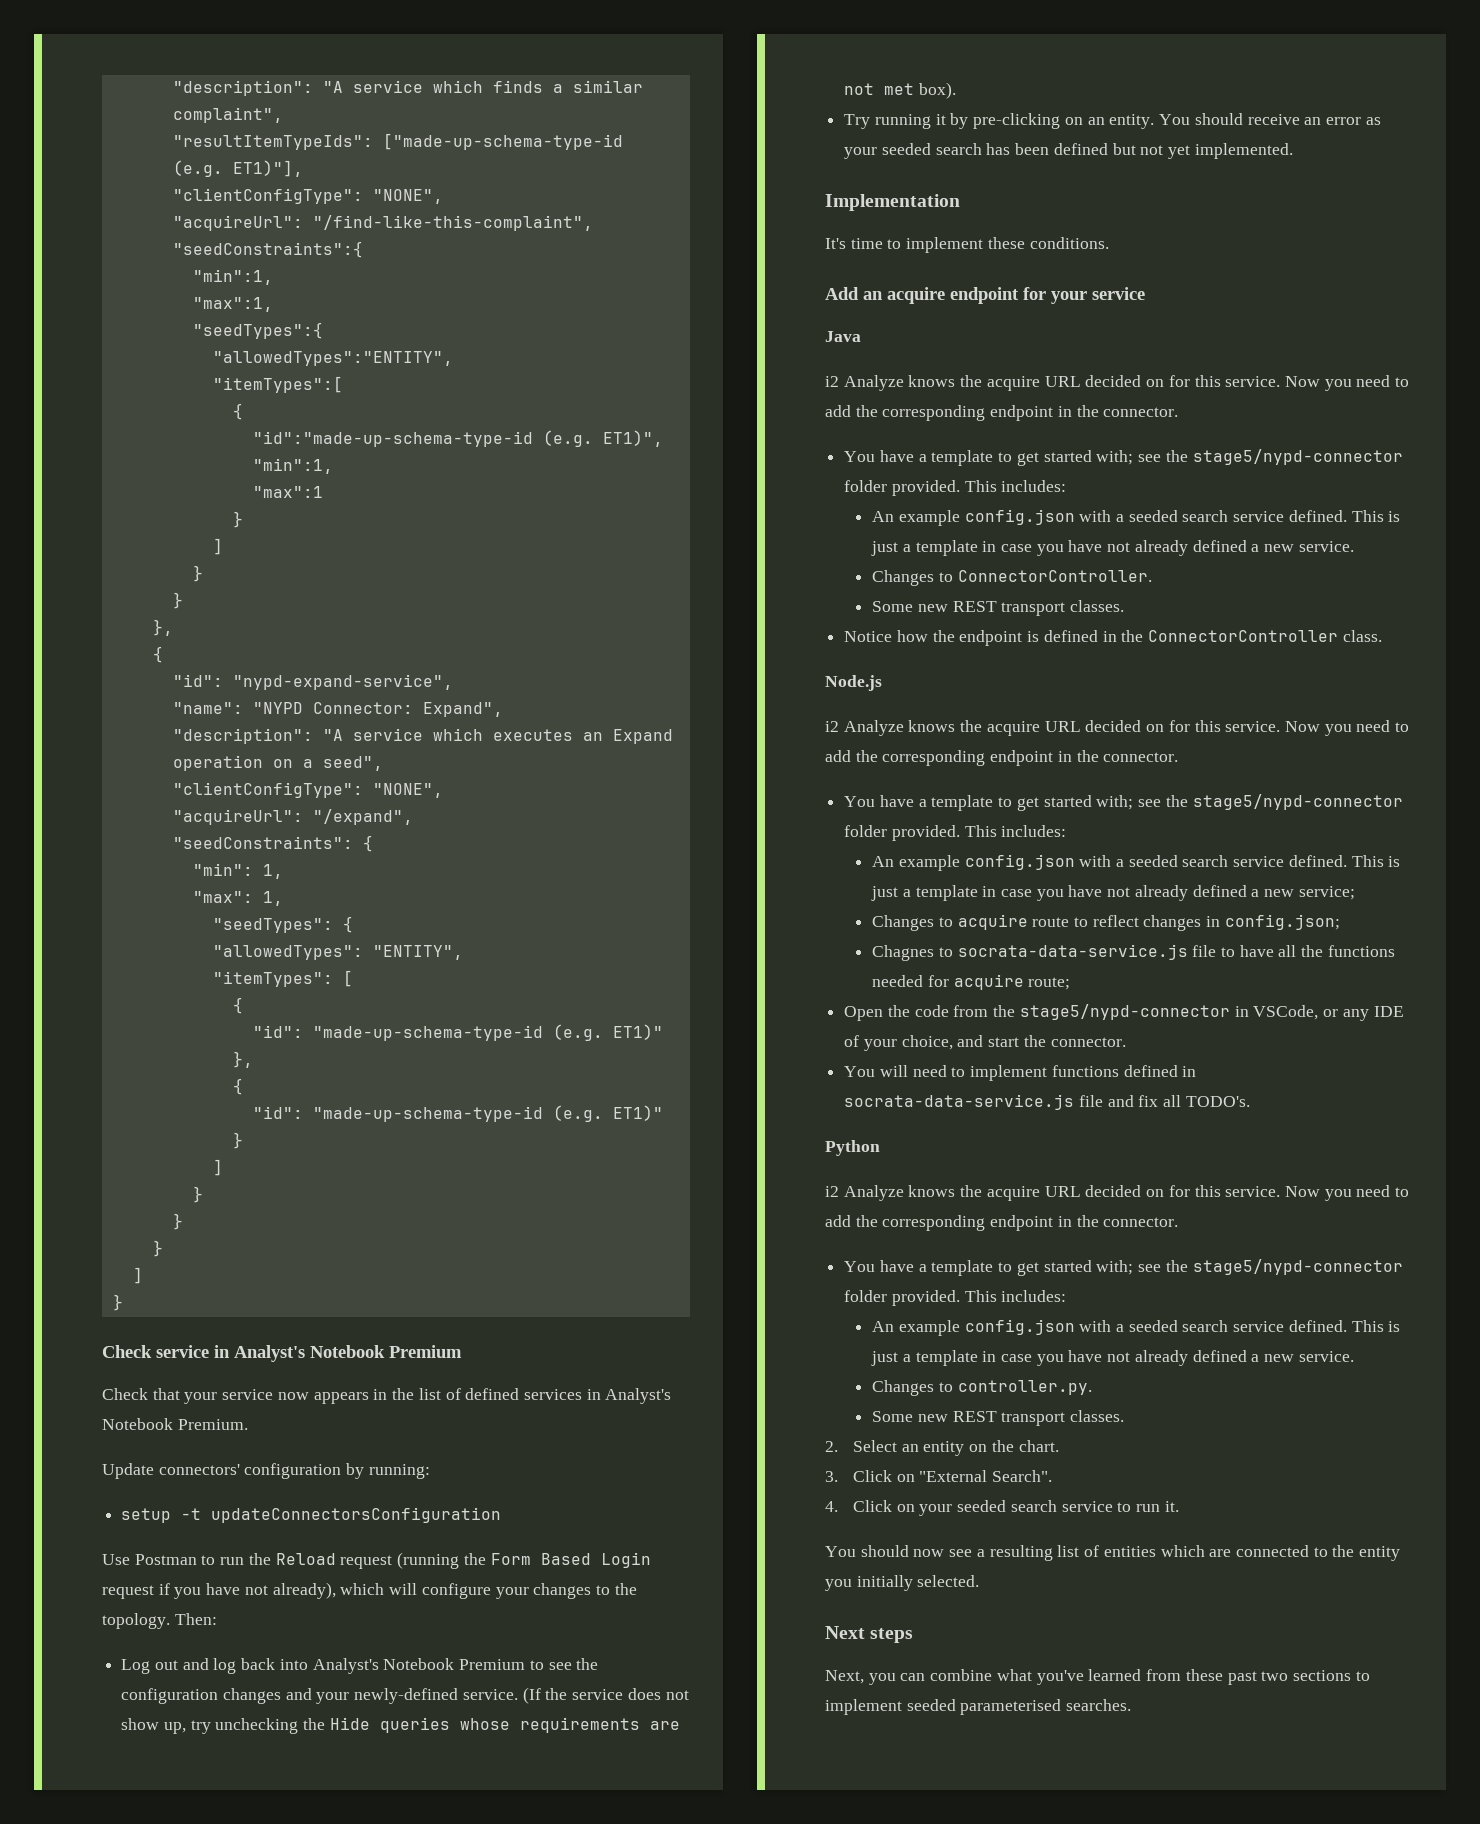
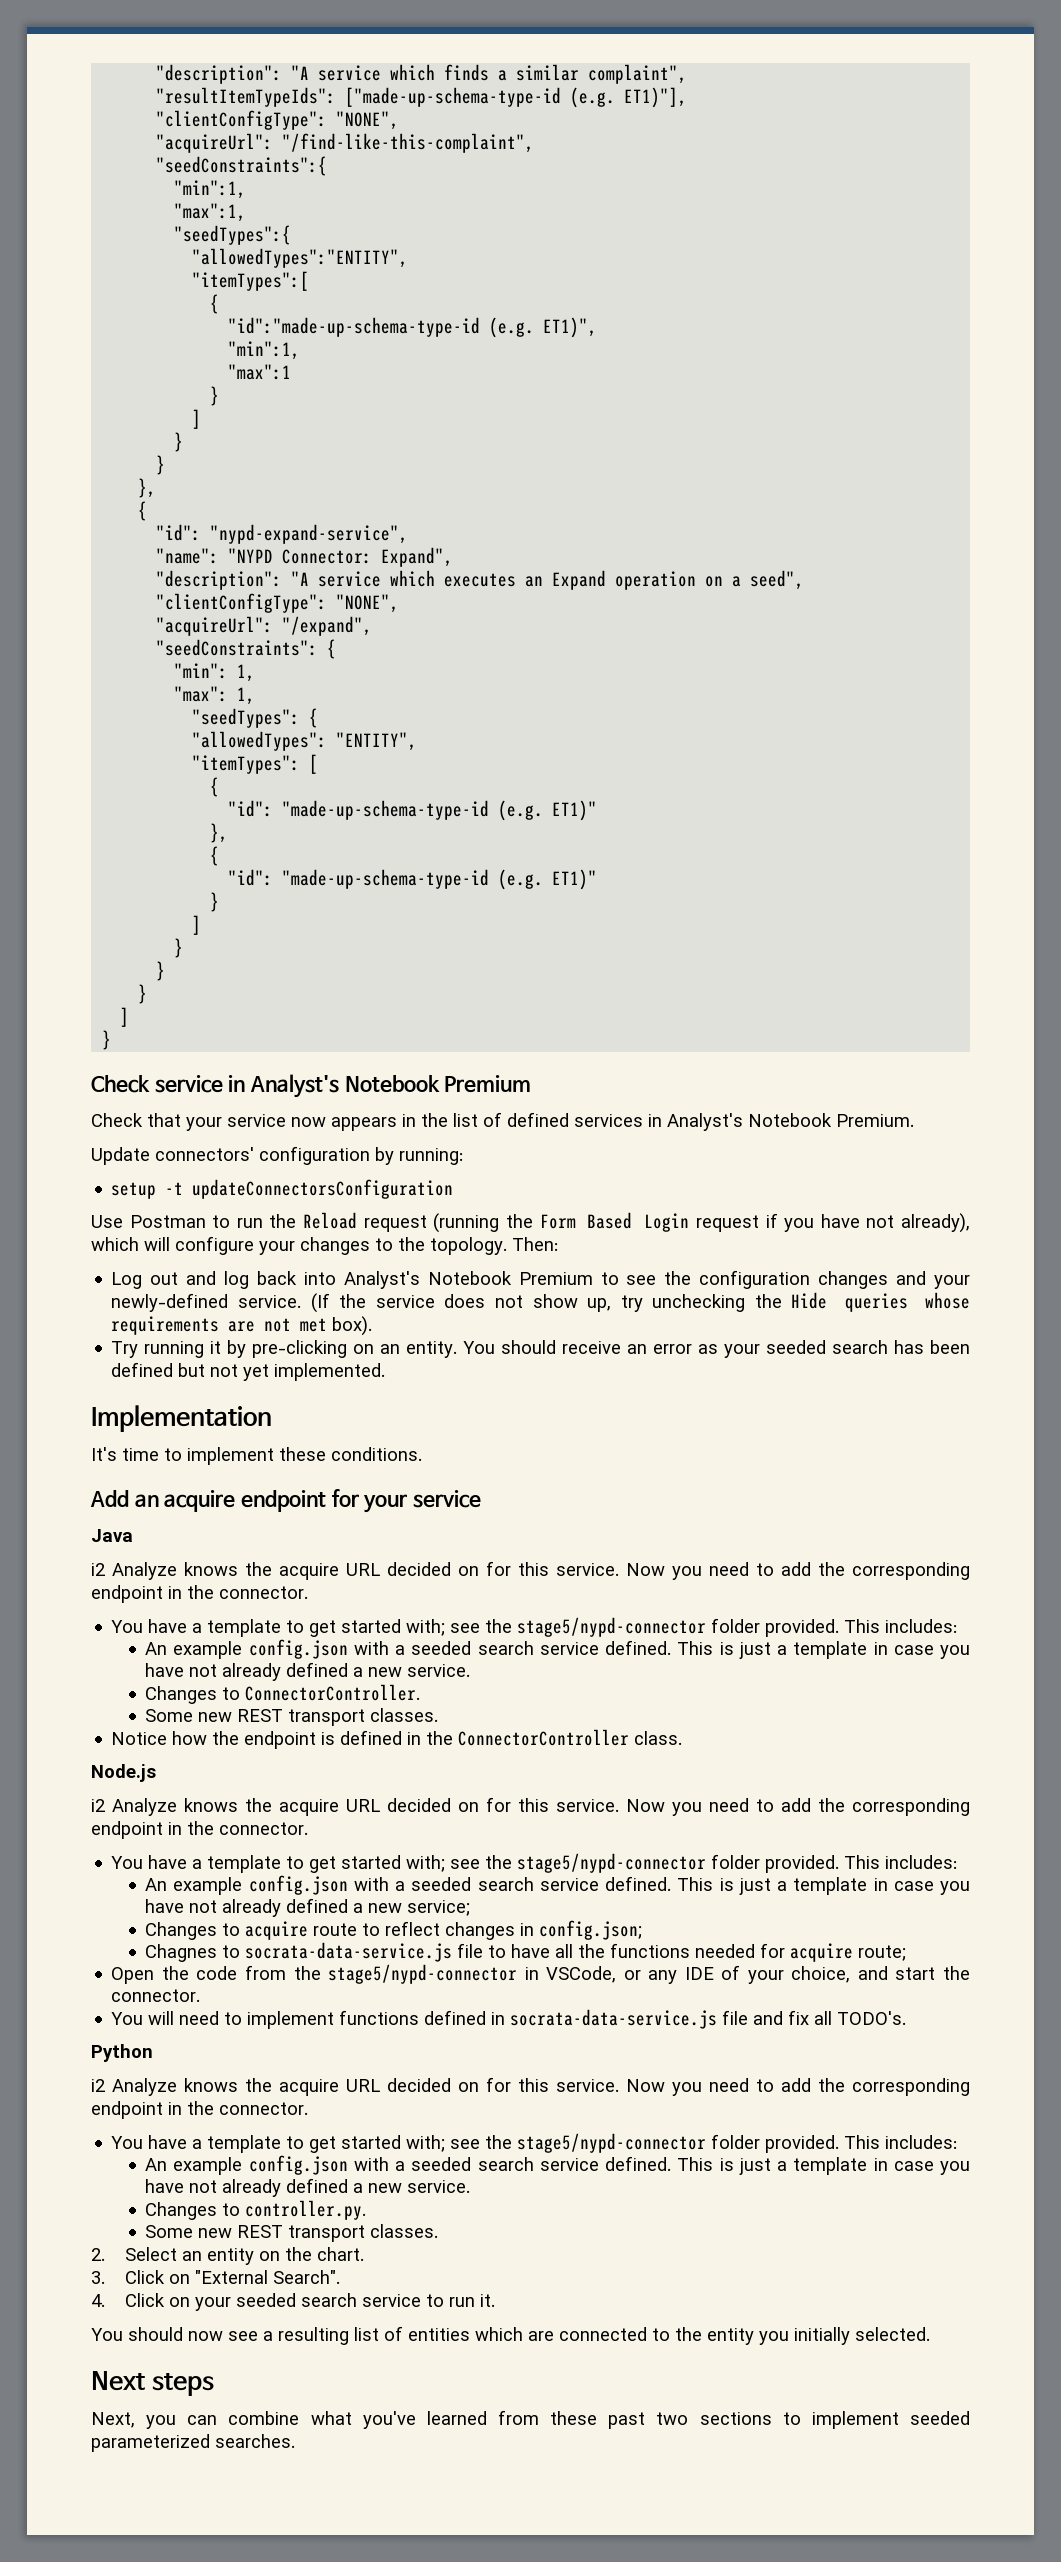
- Next, you can combine what you've learned from these past two sections to implement seeded parameterised searches.
+ Next, you can combine what you've learned from these past two sections to implement seeded parameterized searches.

